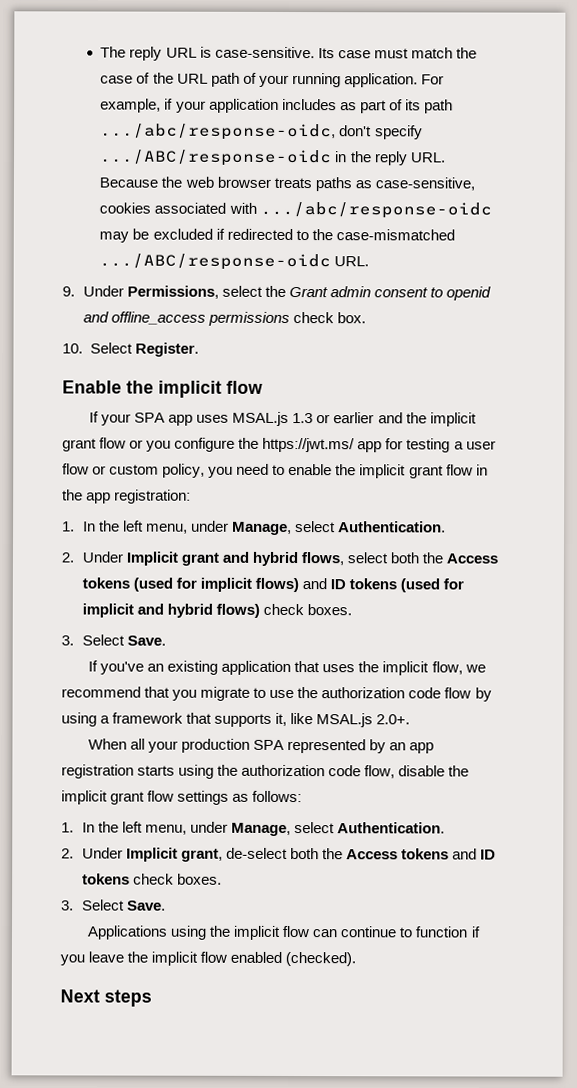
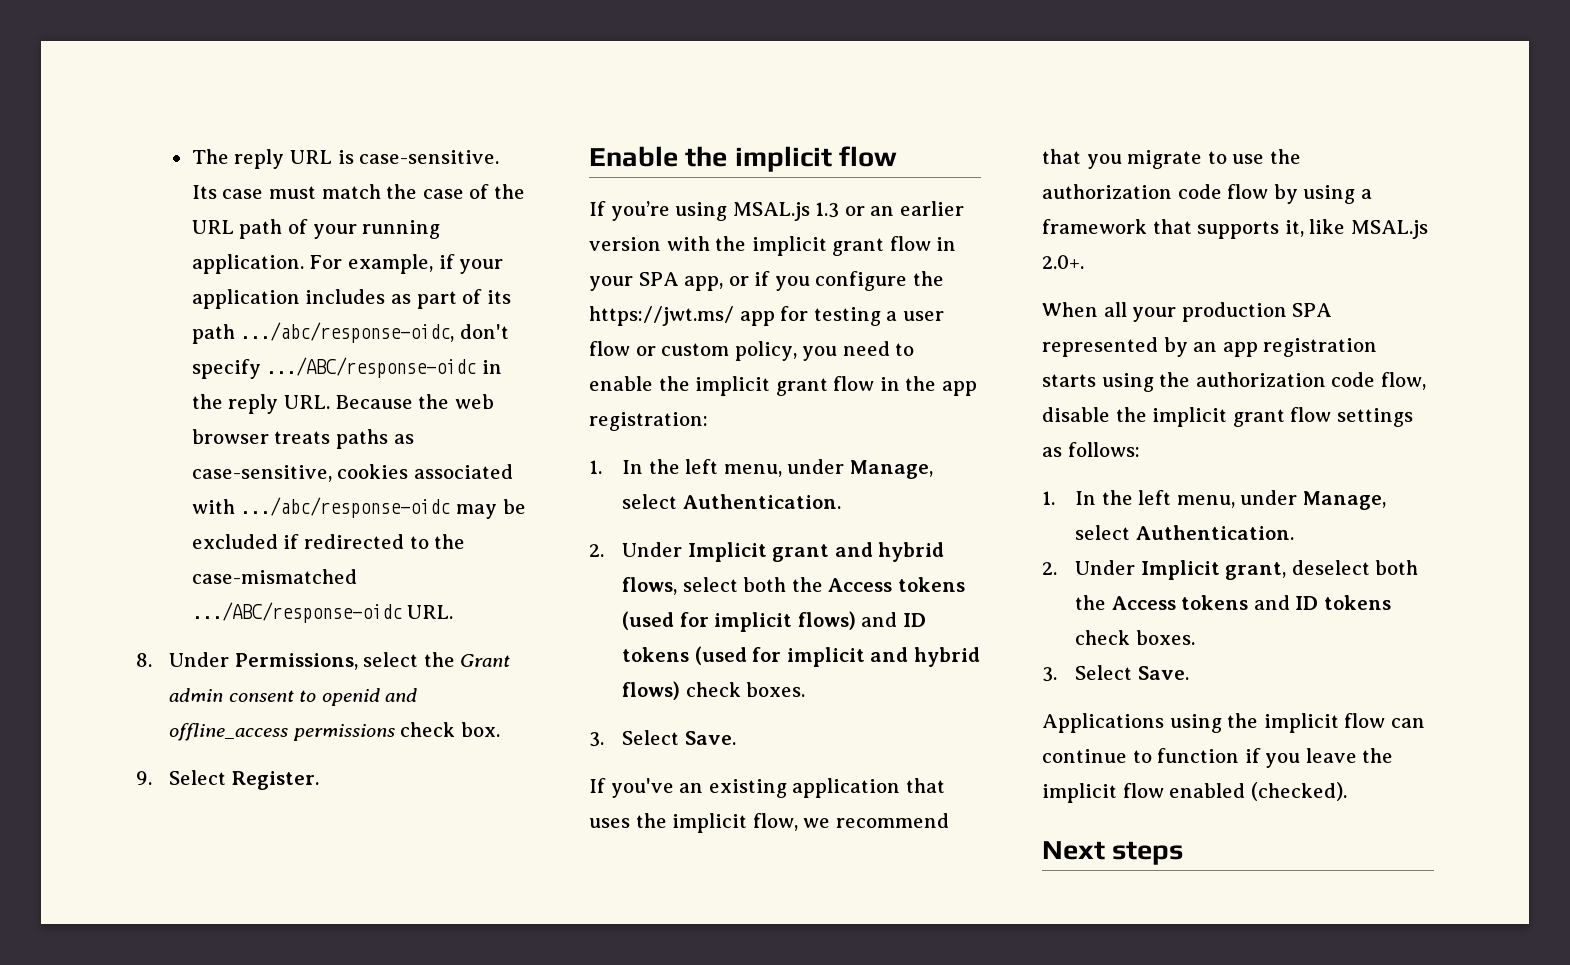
- 9. Under Permissions, select the Grant admin consent to openid and offline_access permissions check box.
+ 8. Under Permissions, select the Grant admin consent to openid and offline_access permissions check box.
- 10. Select Register.
+ 9. Select Register.
- If your SPA app uses MSAL.js 1.3 or earlier and the implicit grant flow or you configure the https://jwt.ms/ app for testing a user flow or custom policy, you need to enable the implicit grant flow in the app registration:
+ If you’re using MSAL.js 1.3 or an earlier version with the implicit grant flow in your SPA app, or if you configure the https://jwt.ms/ app for testing a user flow or custom policy, you need to enable the implicit grant flow in the app registration:
- 2. Under Implicit grant, de-select both the Access tokens and ID tokens check boxes.
+ 2. Under Implicit grant, deselect both the Access tokens and ID tokens check boxes.

